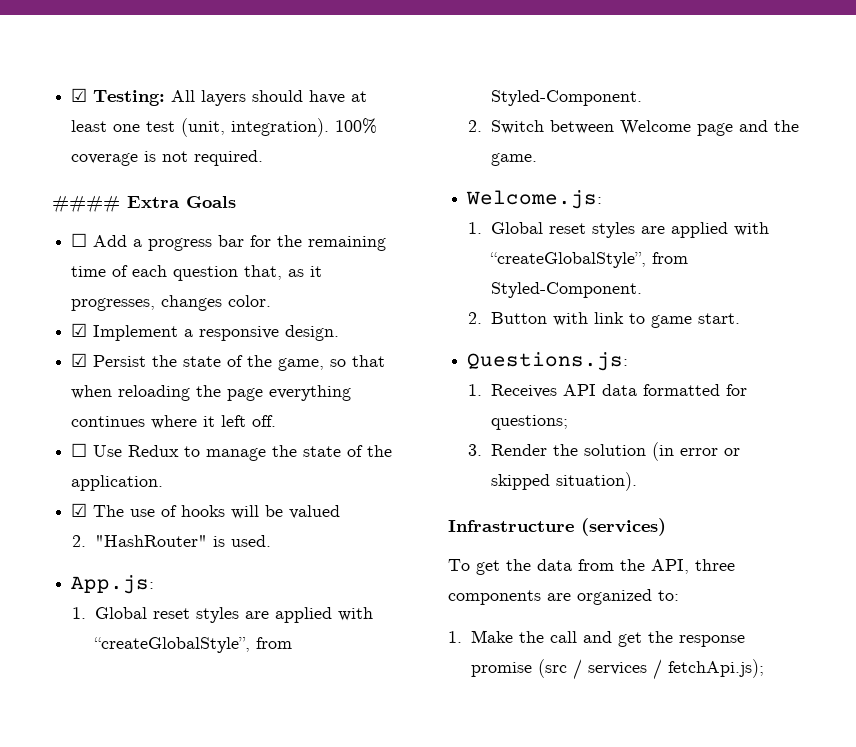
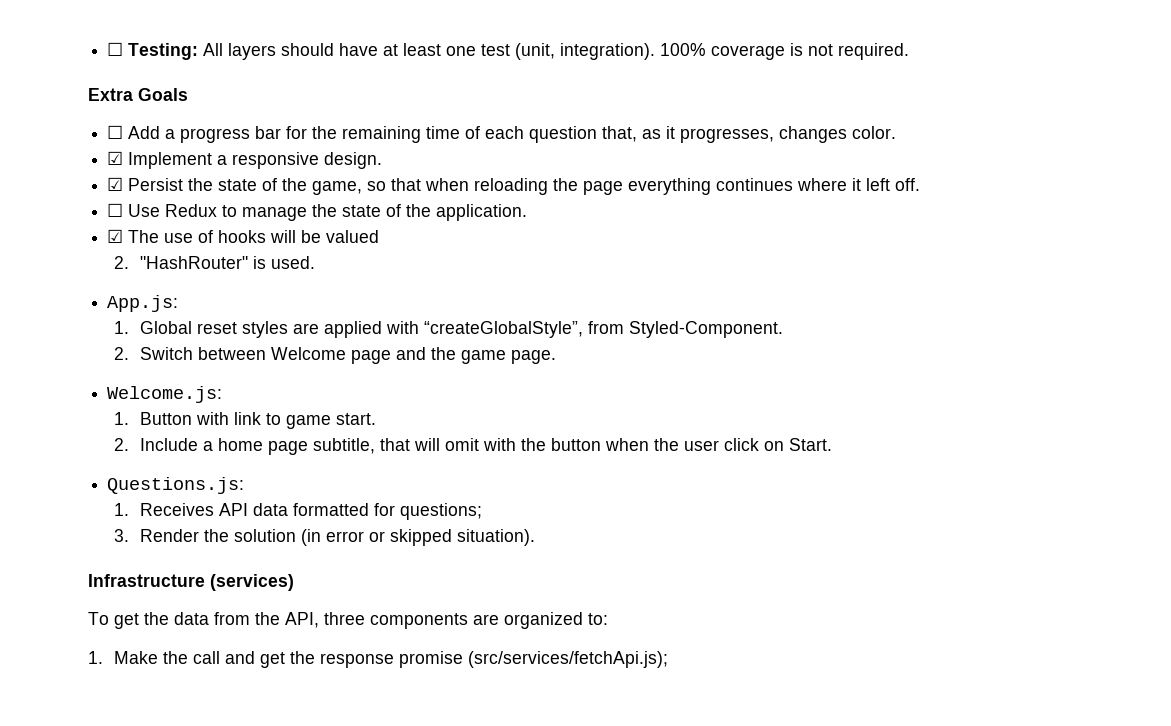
- ☑ Testing: All layers should have at least one test (unit, integration).
+ ☐ Testing: All layers should have at least one test (unit, integration).
- #### Extra Goals
+ Extra Goals
- 2. Switch between Welcome page and the game.
+ 2. Switch between Welcome page and the game page.
  Welcome.js:
- 1. Global reset styles are applied with “createGlobalStyle”, from Styled-Component.
- 2. Button with link to game start.
+ 1. Button with link to game start.
+ 2. Include a home page subtitle, that will omit with the button when the user click on Start.
- 1. Make the call and get the response promise (src / services / fetchApi.js);
+ 1. Make the call and get the response promise (src/services/fetchApi.js);

